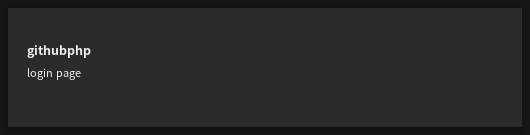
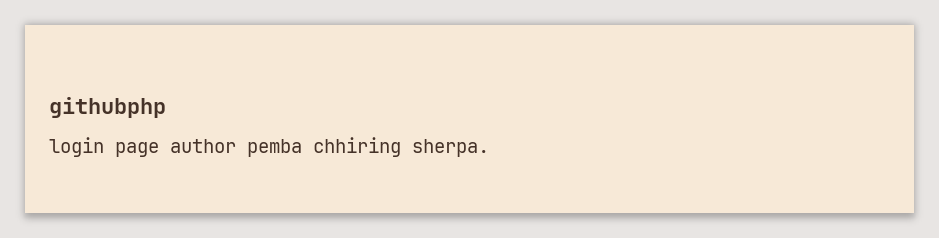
- login page
+ login page author pemba chhiring sherpa.

